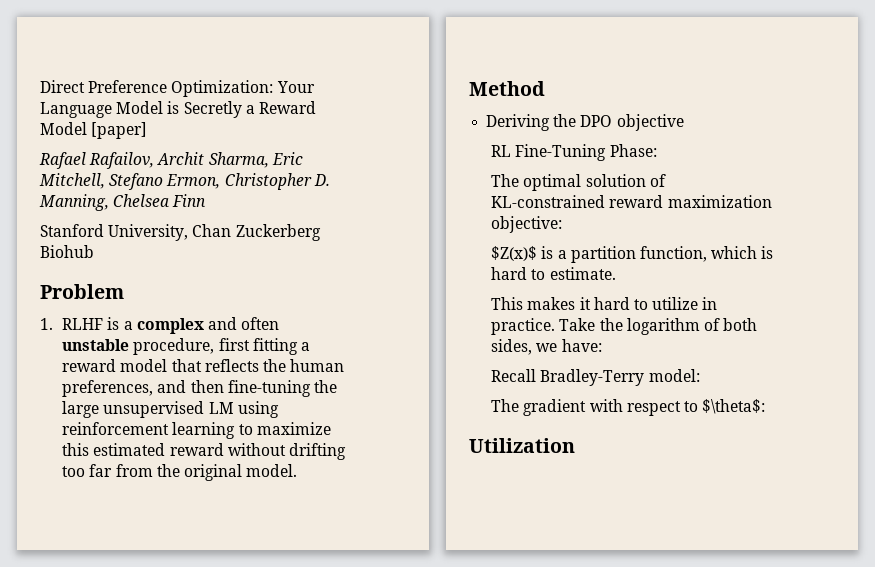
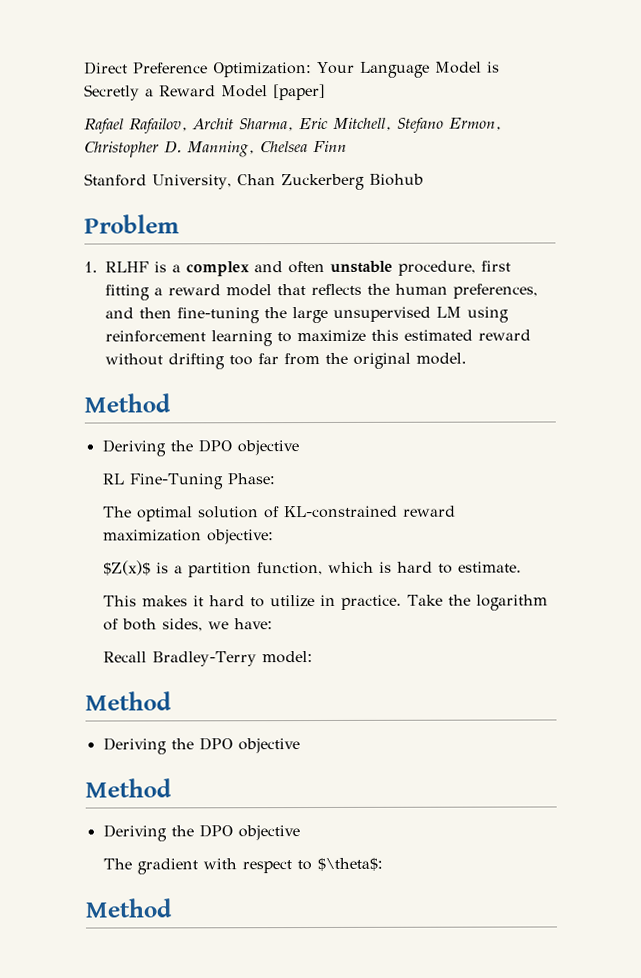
  Recall Bradley-Terry model:
+ Method
+ Deriving the DPO objective
+ Method
+ Deriving the DPO objective
  The gradient with respect to $\theta$:
- Utilization
+ Method

